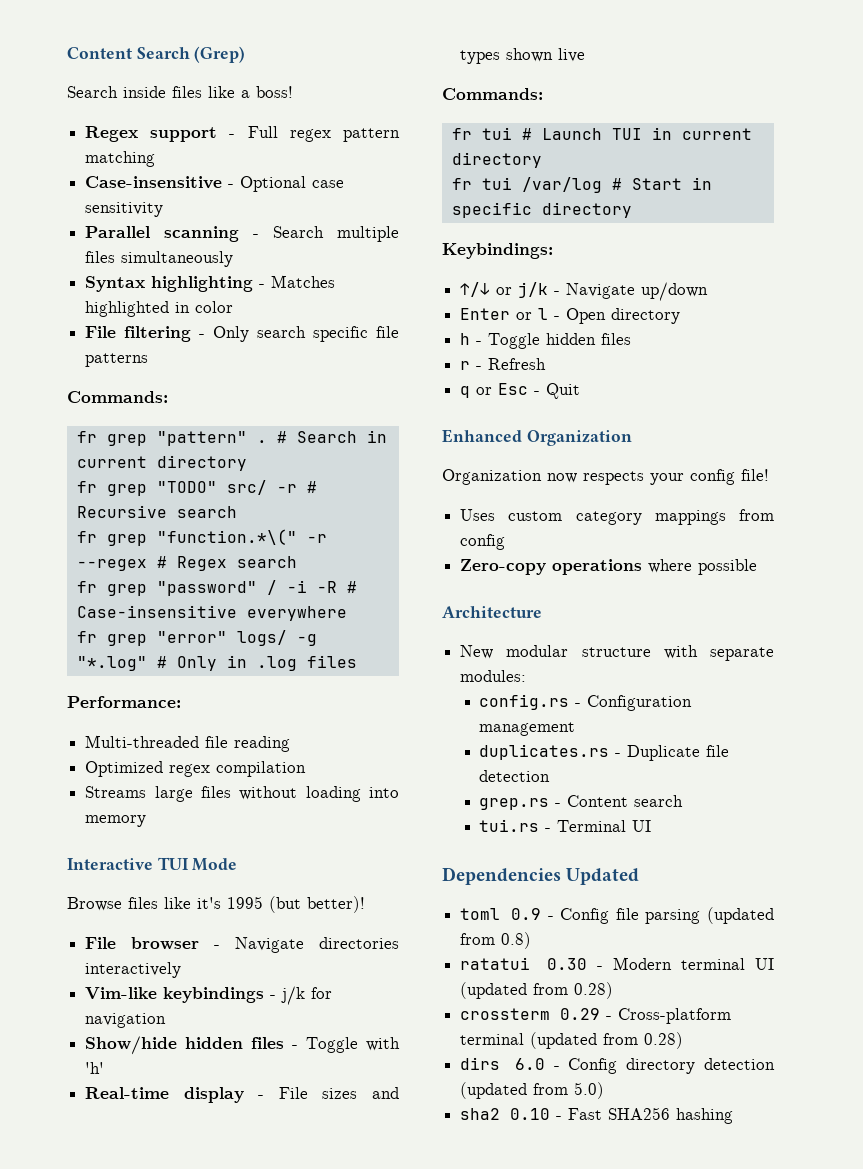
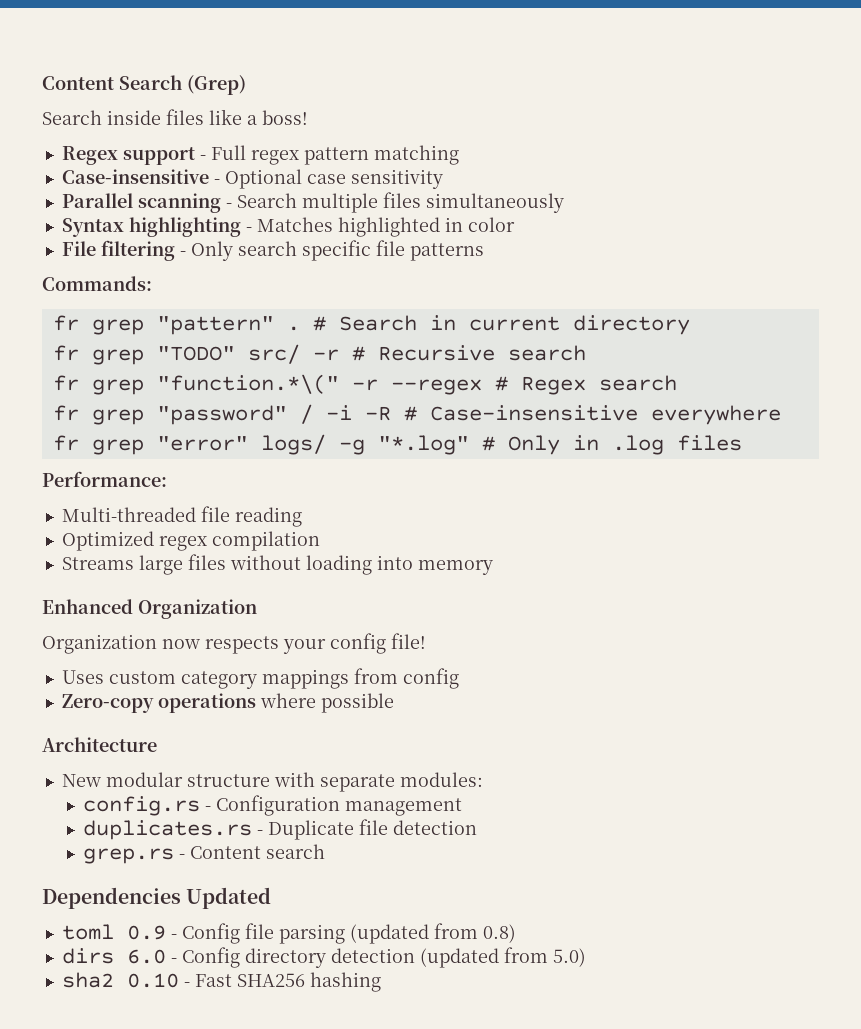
- Interactive TUI Mode
- Browse files like it's 1995 (but better)!
- File browser - Navigate directories interactively
- Vim-like keybindings - j/k for navigation
- Show/hide hidden files - Toggle with 'h'
- Real-time display - File sizes and types shown live
- Commands:
- fr tui # Launch TUI in current directory
- fr tui /var/log # Start in specific directory
- Keybindings:
- ↑/↓ or j/k - Navigate up/down
- Enter or l - Open directory
- h - Toggle hidden files
- r - Refresh
- q or Esc - Quit
- tui.rs - Terminal UI
- ratatui 0.30 - Modern terminal UI (updated from 0.28)
- crossterm 0.29 - Cross-platform terminal (updated from 0.28)

